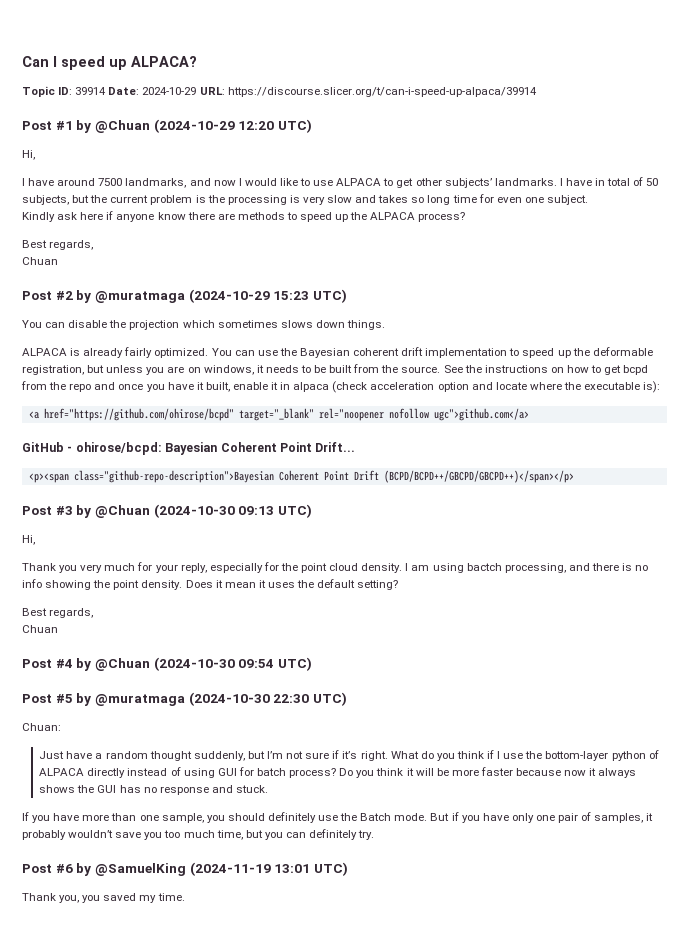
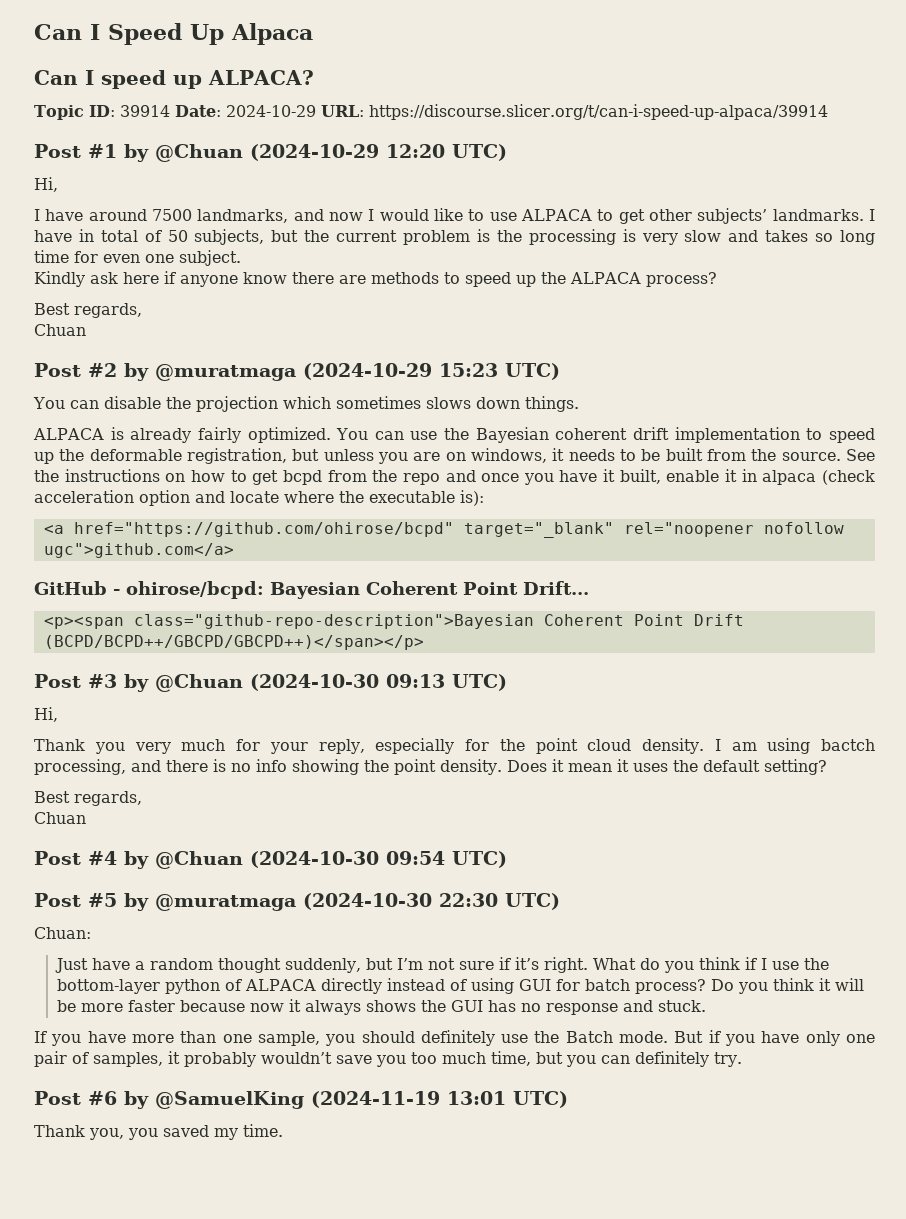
+ Can I Speed Up Alpaca

